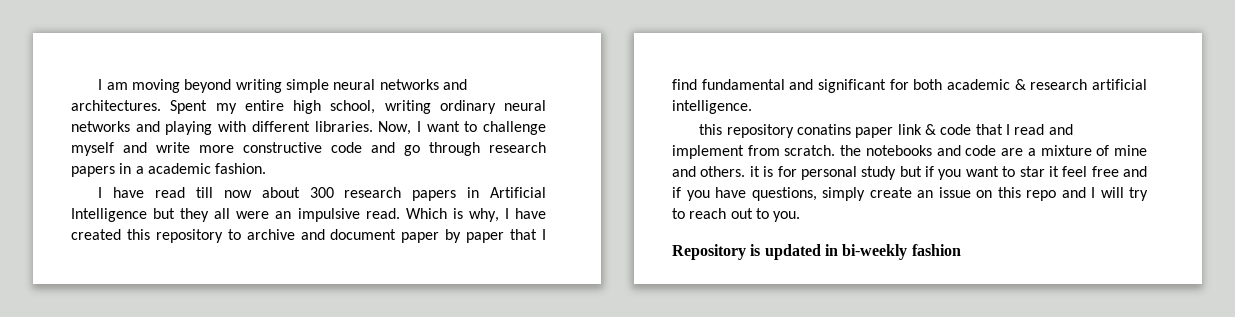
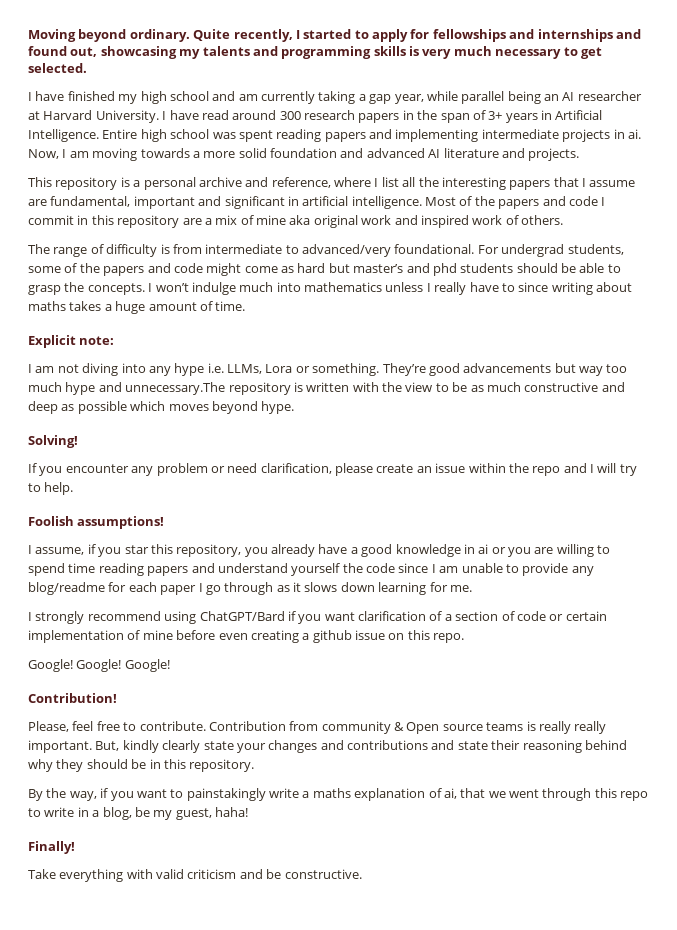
- I am moving beyond writing simple neural networks and architectures. Spent my entire high school, writing ordinary neural networks and playing with different libraries. Now, I want to challenge myself and write more constructive code and go through research papers in a academic fashion.
- I have read till now about 300 research papers in Artificial Intelligence but they all were an impulsive read. Which is why, I have created this repository to archive and document paper by paper that I find fundamental and significant for both academic & research artificial intelligence.
- this repository conatins paper link & code that I read and implement from scratch. the notebooks and code are a mixture of mine and others. it is for personal study but if you want to star it feel free and if you have questions, simply create an issue on this repo and I will try to reach out to you.
- Repository is updated in bi-weekly fashion
+ Moving beyond ordinary. Quite recently, I started to apply for fellowships and internships and found out, showcasing my talents and programming skills is very much necessary to get selected.
+ I have finished my high school and am currently taking a gap year, while parallel being an AI researcher at Harvard University. I have read around 300 research papers in the span of 3+ years in Artificial Intelligence. Entire high school was spent reading papers and implementing intermediate projects in ai. Now, I am moving towards a more solid foundation and advanced AI literature and projects.
+ This repository is a personal archive and reference, where I list all the interesting papers that I assume are fundamental, important and significant in artificial intelligence. Most of the papers and code I commit in this repository are a mix of mine aka original work and inspired work of others.
+ The range of difficulty is from intermediate to advanced/very foundational. For undergrad students, some of the papers and code might come as hard but master’s and phd students should be able to grasp the concepts. I won’t indulge much into mathematics unless I really have to since writing about maths takes a huge amount of time.
+ Explicit note:
+ I am not diving into any hype i.e. LLMs, Lora or something. They’re good advancements but way too much hype and unnecessary.The repository is written with the view to be as much constructive and deep as possible which moves beyond hype.
+ Solving!
+ If you encounter any problem or need clarification, please create an issue within the repo and I will try to help.
+ Foolish assumptions!
+ I assume, if you star this repository, you already have a good knowledge in ai or you are willing to spend time reading papers and understand yourself the code since I am unable to provide any blog/readme for each paper I go through as it slows down learning for me.
+ I strongly recommend using ChatGPT/Bard if you want clarification of a section of code or certain implementation of mine before even creating a github issue on this repo.
+ Google! Google! Google!
+ Contribution!
+ Please, feel free to contribute. Contribution from community & Open source teams is really really important. But, kindly clearly state your changes and contributions and state their reasoning behind why they should be in this repository.
+ By the way, if you want to painstakingly write a maths explanation of ai, that we went through this repo to write in a blog, be my guest, haha!
+ Finally!
+ Take everything with valid criticism and be constructive.

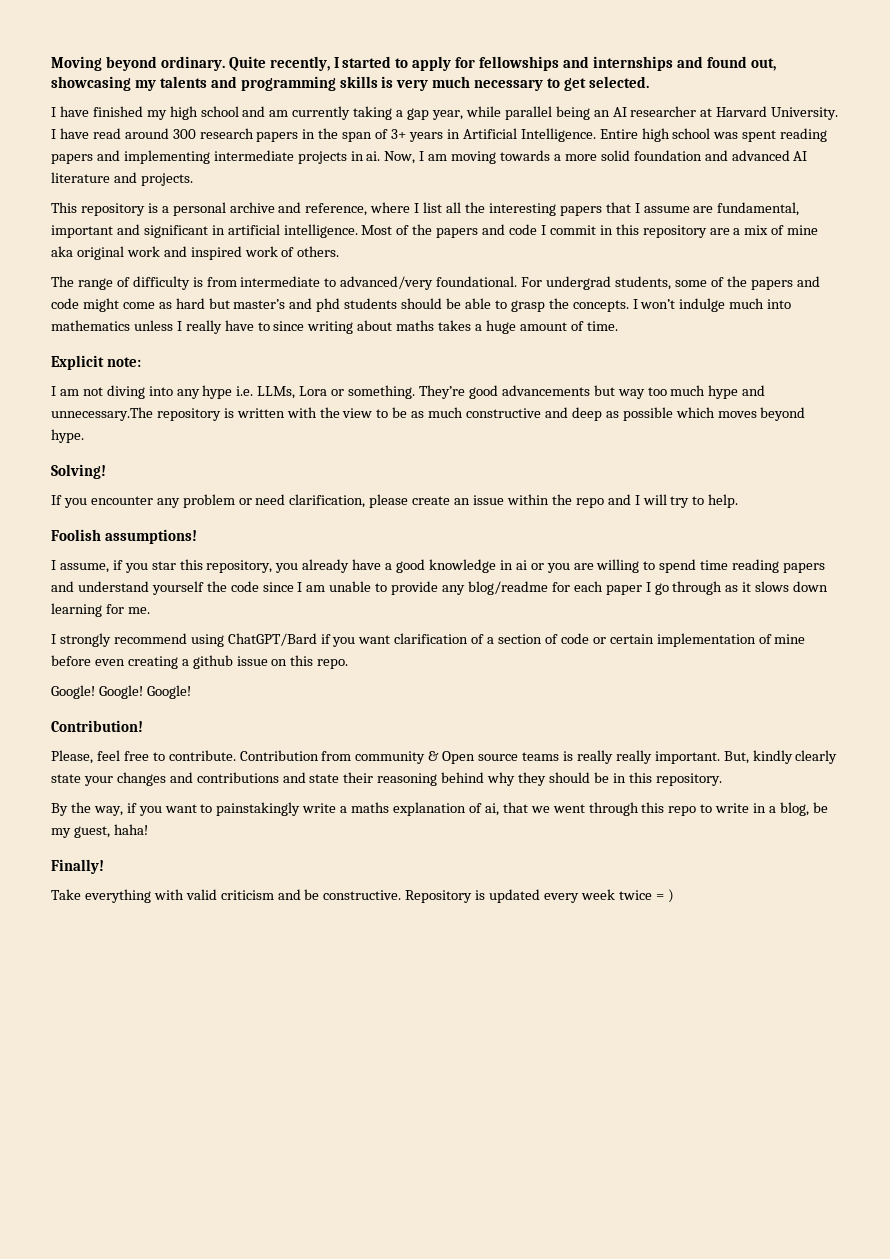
+ Repository is updated every week twice = )

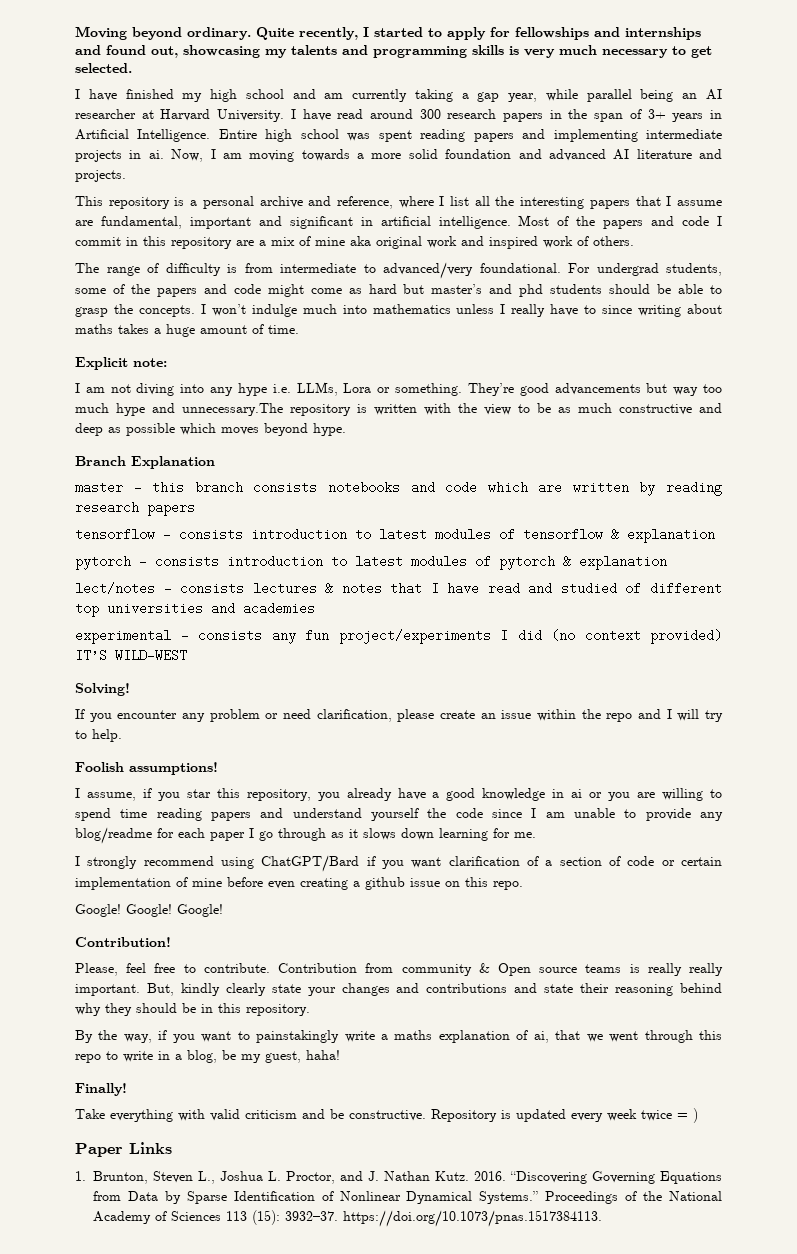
+ Branch Explanation
+ master - this branch consists notebooks and code which are written by reading research papers
+ tensorflow - consists introduction to latest modules of tensorflow & explanation
+ pytorch - consists introduction to latest modules of pytorch & explanation
+ lect/notes - consists lectures & notes that I have read and studied of different top universities and academies
+ experimental - consists any fun project/experiments I did (no context provided) IT’S WILD-WEST
+ Paper Links
+ 1. Brunton, Steven L., Joshua L. Proctor, and J. Nathan Kutz. 2016. “Discovering Governing Equations from Data by Sparse Identification of Nonlinear Dynamical Systems.” Proceedings of the National Academy of Sciences 113 (15): 3932–37. https://doi.org/10.1073/pnas.1517384113.

